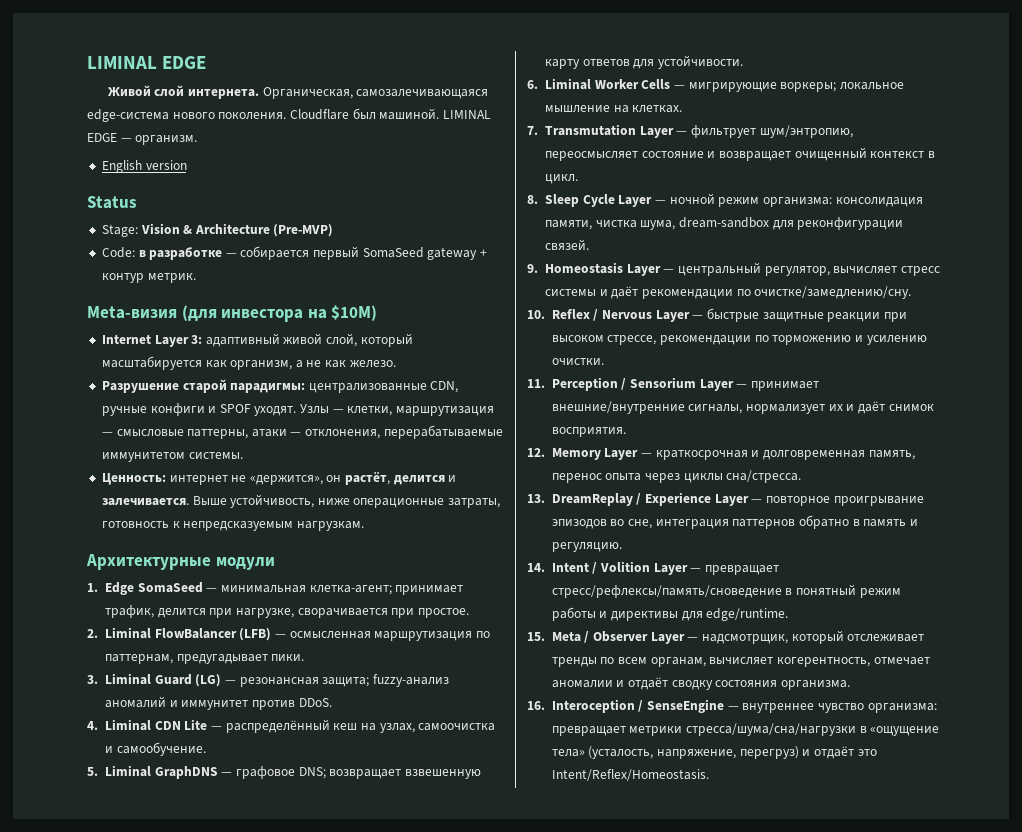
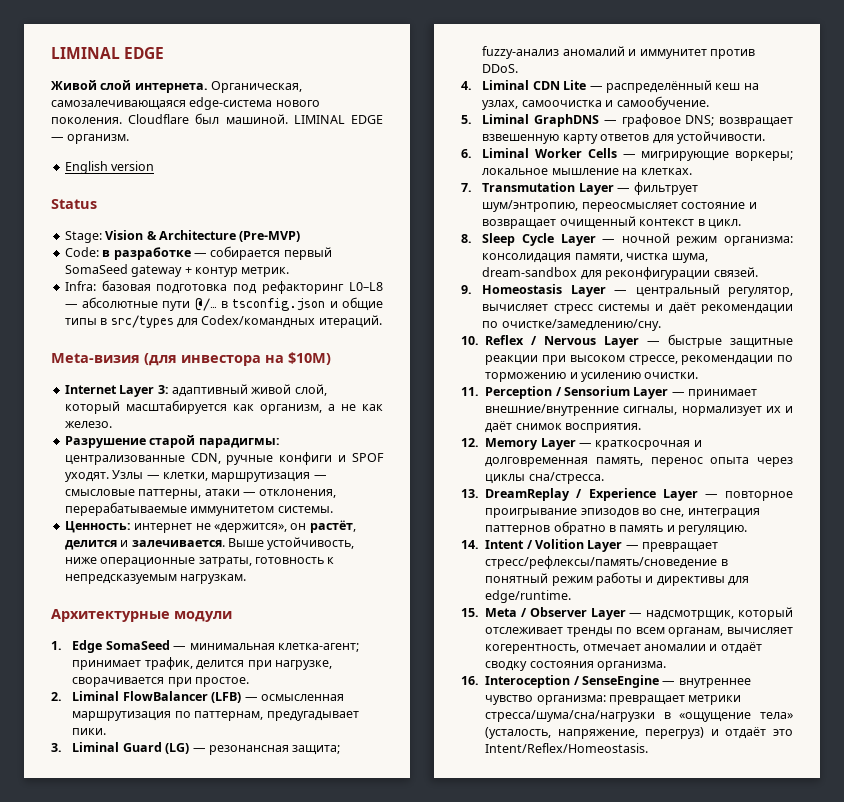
+ Infra: базовая подготовка под рефакторинг L0–L8 — абсолютные пути @/… в tsconfig.json и общие типы в src/types для Codex/командных итераций.

